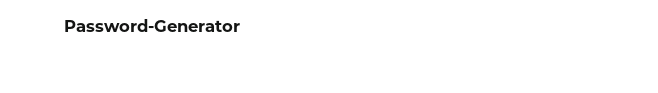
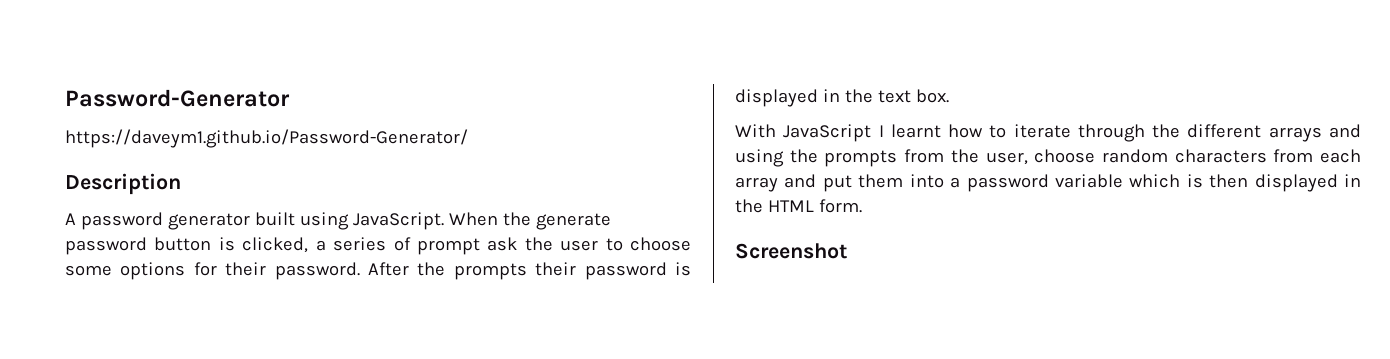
+ https://daveym1.github.io/Password-Generator/
+ Description
+ A password generator built using JavaScript. When the generate password button is clicked, a series of prompt ask the user to choose some options for their password. After the prompts their password is displayed in the text box.
+ With JavaScript I learnt how to iterate through the different arrays and using the prompts from the user, choose random characters from each array and put them into a password variable which is then displayed in the HTML form.
+ Screenshot

